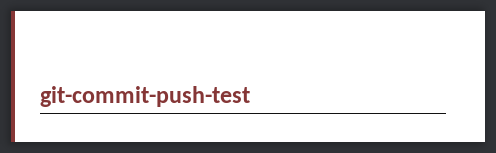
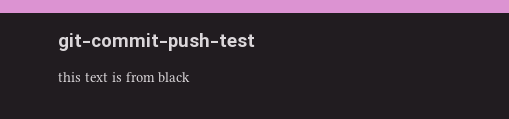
+ this text is from black

